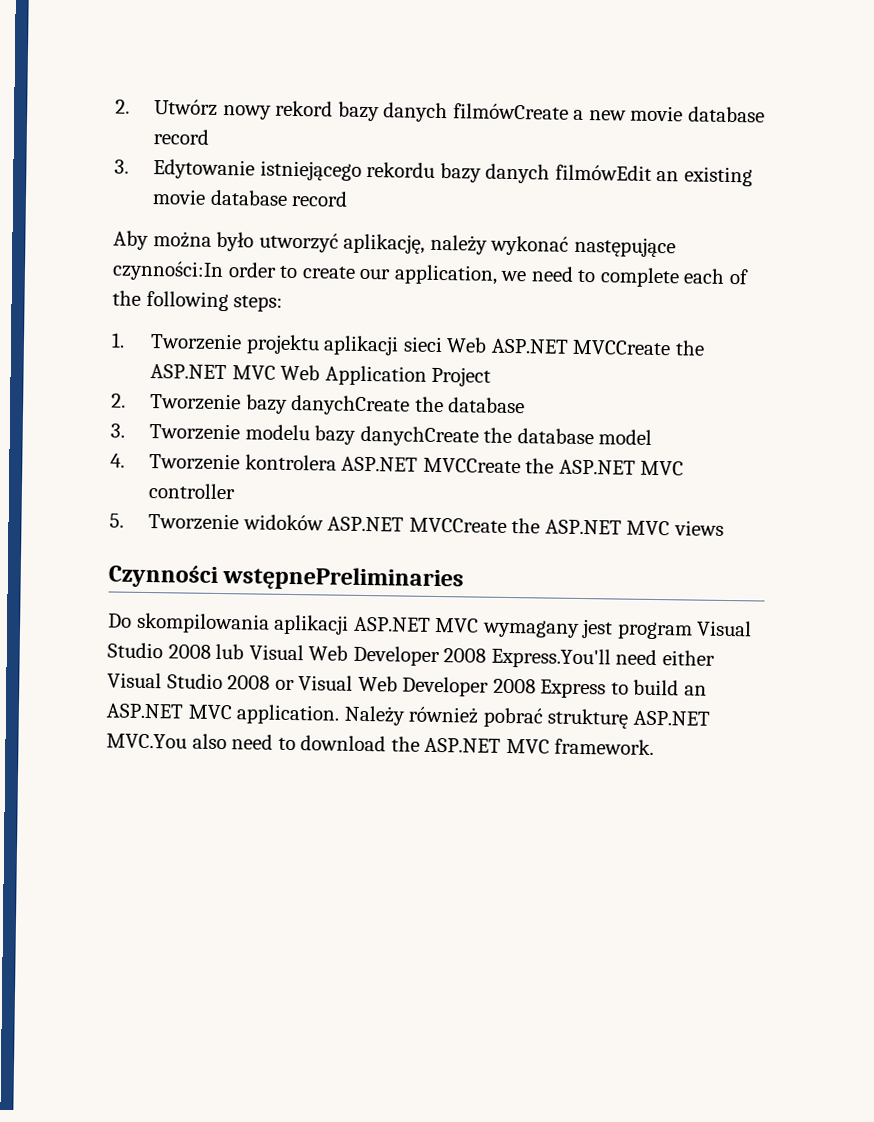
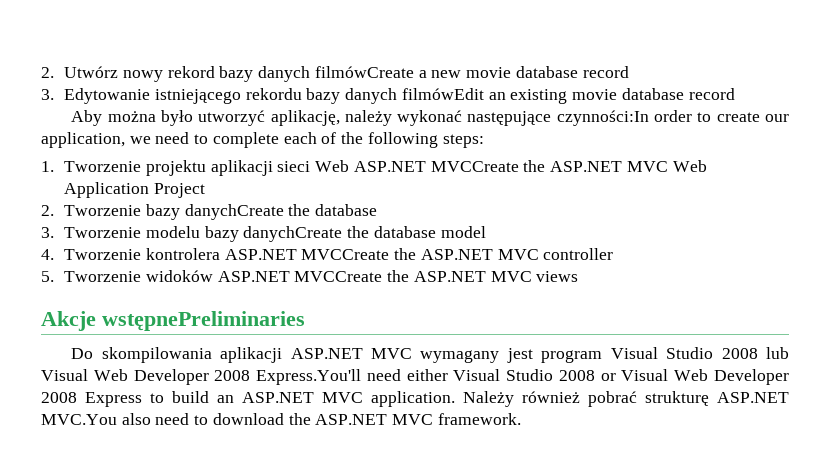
- Czynności wstępnePreliminaries
+ Akcje wstępnePreliminaries

